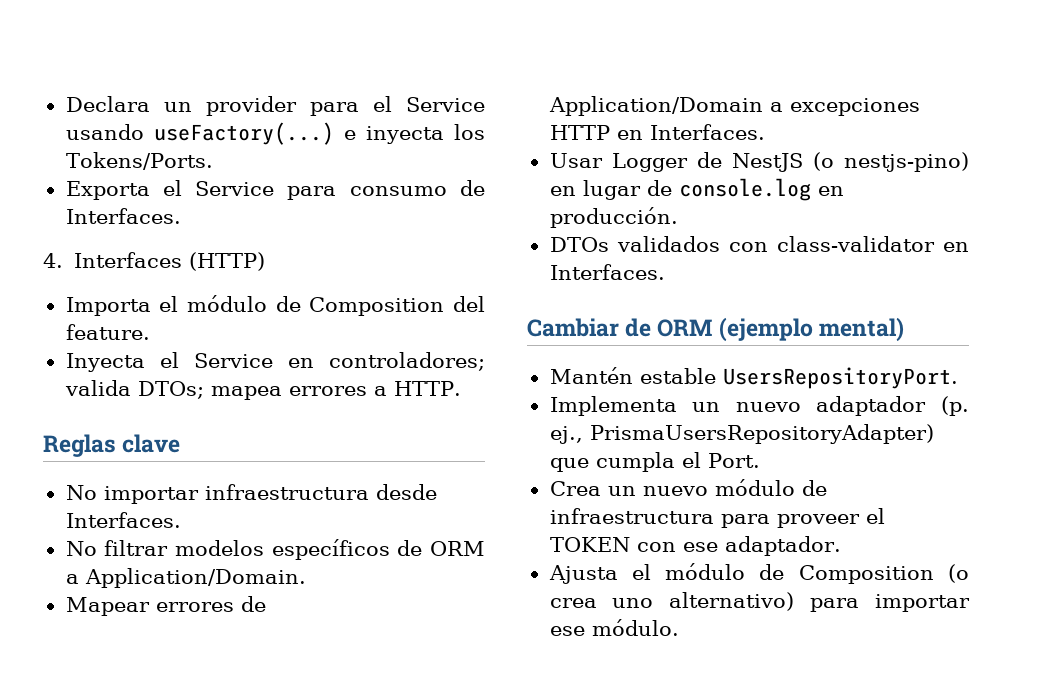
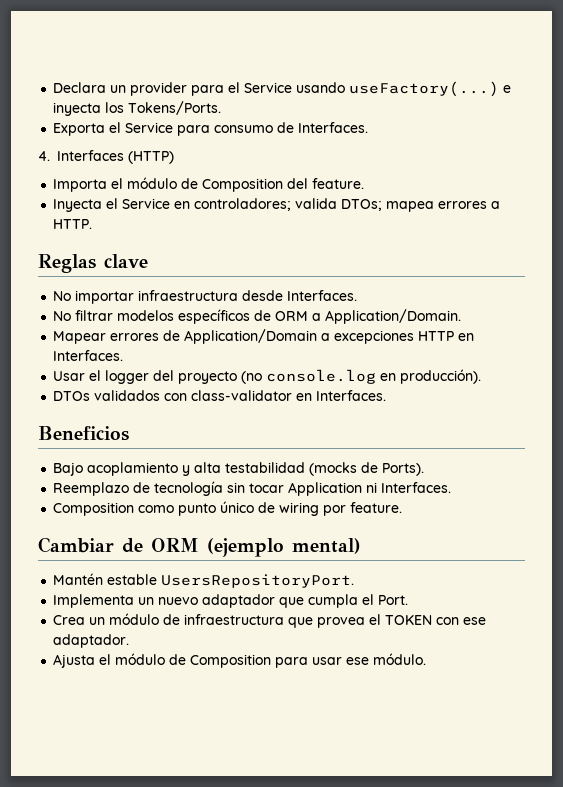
- Usar Logger de NestJS (o nestjs-pino) en lugar de console.log en producción.
+ Usar el logger del proyecto (no console.log en producción).
+ Beneficios
+ Bajo acoplamiento y alta testabilidad (mocks de Ports).
+ Reemplazo de tecnología sin tocar Application ni Interfaces.
+ Composition como punto único de wiring por feature.
- Implementa un nuevo adaptador (p. ej., PrismaUsersRepositoryAdapter) que cumpla el Port.
+ Implementa un nuevo adaptador que cumpla el Port.
- Crea un nuevo módulo de infraestructura para proveer el TOKEN con ese adaptador.
+ Crea un módulo de infraestructura que provea el TOKEN con ese adaptador.
- Ajusta el módulo de Composition (o crea uno alternativo) para importar ese módulo.
+ Ajusta el módulo de Composition para usar ese módulo.

